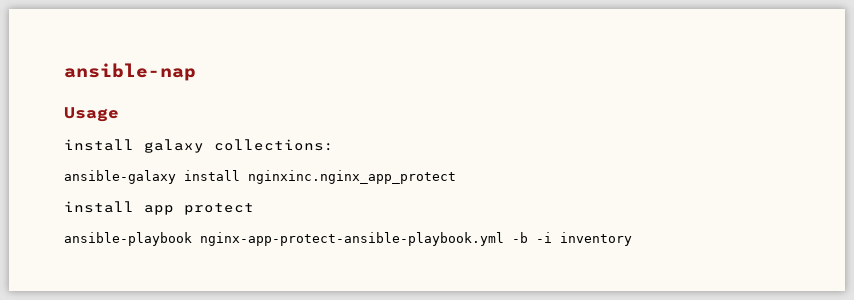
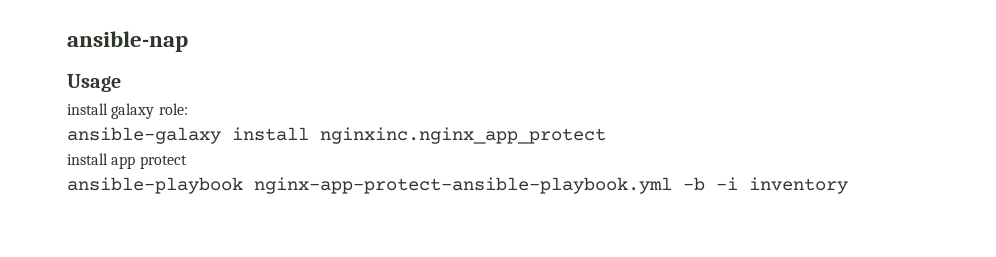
- install galaxy collections:
+ install galaxy role:

